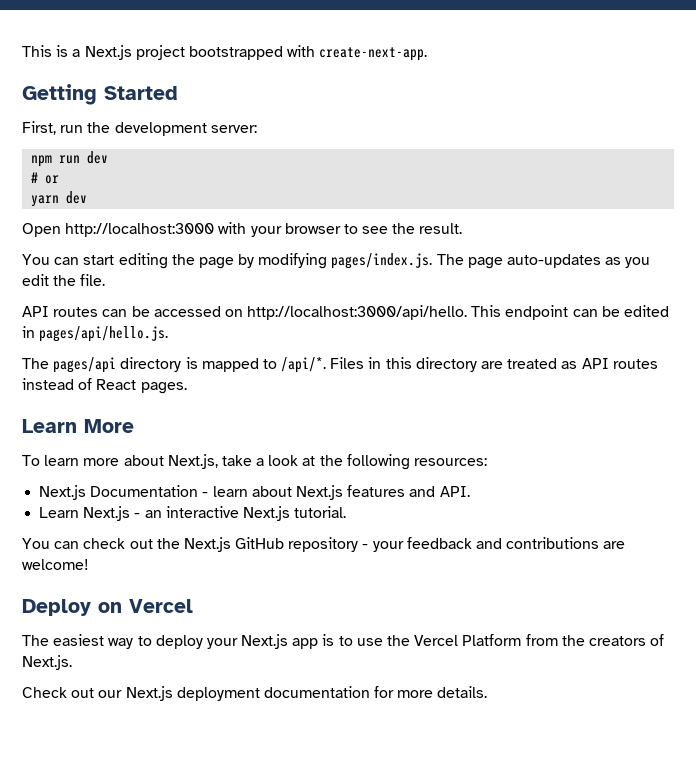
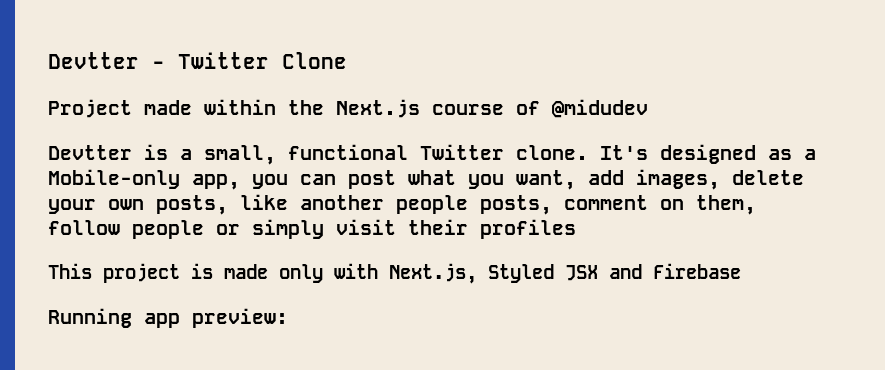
- This is a Next.js project bootstrapped with create-next-app.
- Getting Started
- First, run the development server:
- npm run dev
- # or
- yarn dev
- Open http://localhost:3000 with your browser to see the result.
- You can start editing the page by modifying pages/index.js. The page auto-updates as you edit the file.
- API routes can be accessed on http://localhost:3000/api/hello. This endpoint can be edited in pages/api/hello.js.
- The pages/api directory is mapped to /api/*. Files in this directory are treated as API routes instead of React pages.
- Learn More
- To learn more about Next.js, take a look at the following resources:
- Next.js Documentation - learn about Next.js features and API.
- Learn Next.js - an interactive Next.js tutorial.
- You can check out the Next.js GitHub repository - your feedback and contributions are welcome!
- Deploy on Vercel
- The easiest way to deploy your Next.js app is to use the Vercel Platform from the creators of Next.js.
- Check out our Next.js deployment documentation for more details.
+ Devtter - Twitter Clone
+ Project made within the Next.js course of @midudev
+ Devtter is a small, functional Twitter clone. It's designed as a Mobile-only app, you can post what you want, add images, delete your own posts, like another people posts, comment on them, follow people or simply visit their profiles
+ This project is made only with Next.js, Styled JSX and Firebase
+ Running app preview:

